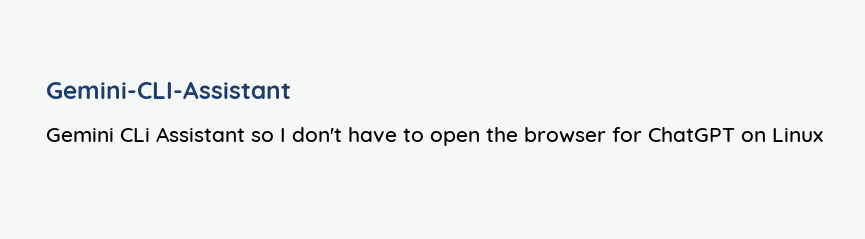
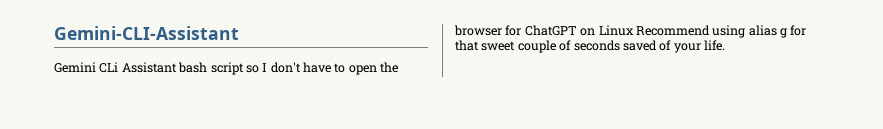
- Gemini CLi Assistant so I don't have to open the browser for ChatGPT on Linux
+ Gemini CLi Assistant bash script so I don't have to open the browser for ChatGPT on Linux Recommend using alias g for that sweet couple of seconds saved of your life.

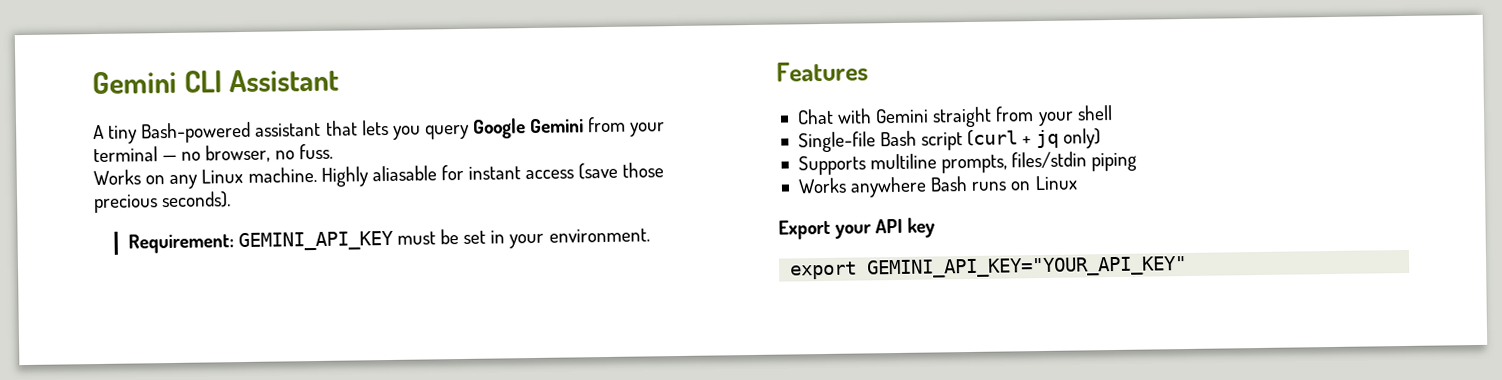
- Gemini-CLI-Assistant
- Gemini CLi Assistant bash script so I don't have to open the browser for ChatGPT on Linux Recommend using alias g for that sweet couple of seconds saved of your life.
+ Gemini CLI Assistant
+ A tiny Bash-powered assistant that lets you query Google Gemini from your terminal — no browser, no fuss.
+ Works on any Linux machine. Highly aliasable for instant access (save those precious seconds).
+ Requirement: GEMINI_API_KEY must be set in your environment.
+ Features
+ Chat with Gemini straight from your shell
+ Single-file Bash script (curl + jq only)
+ Supports multiline prompts, files/stdin piping
+ Works anywhere Bash runs on Linux
+ Export your API key
+ export GEMINI_API_KEY="YOUR_API_KEY"

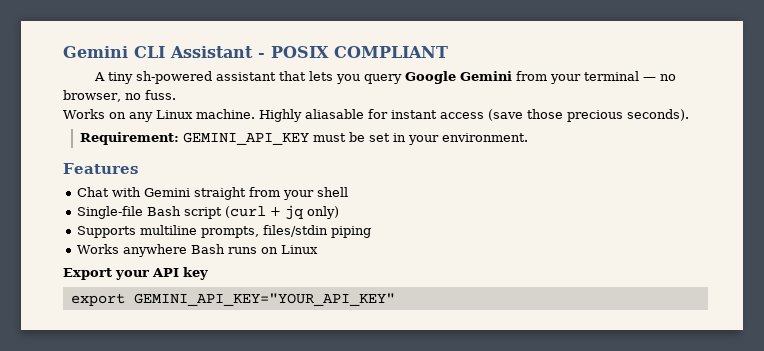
- Gemini CLI Assistant
+ Gemini CLI Assistant - POSIX COMPLIANT
- A tiny Bash-powered assistant that lets you query Google Gemini from your terminal — no browser, no fuss.
+ A tiny sh-powered assistant that lets you query Google Gemini from your terminal — no browser, no fuss.

